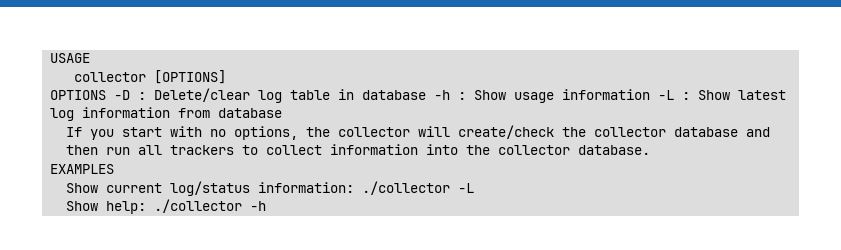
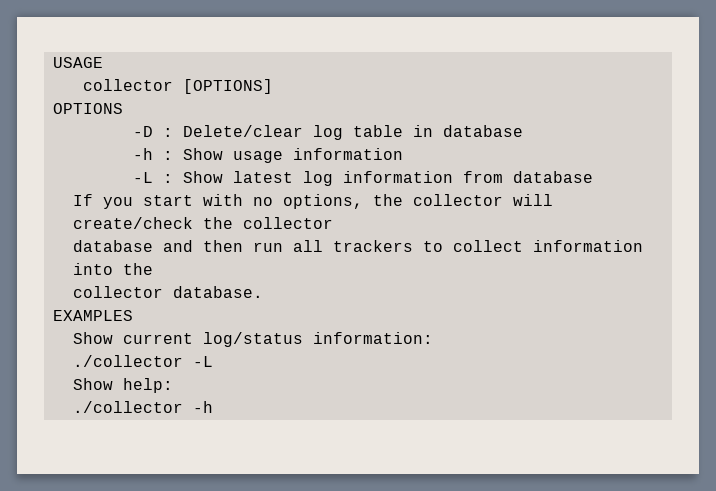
- OPTIONS -D : Delete/clear log table in database -h : Show usage information -L : Show latest log information from database
+ OPTIONS
+ -D : Delete/clear log table in database
+ -h : Show usage information
+ -L : Show latest log information from database
- If you start with no options, the collector will create/check the collector database and then run all trackers to collect information into the collector database.
+ If you start with no options, the collector will create/check the collector
+ database and then run all trackers to collect information into the
+ collector database.
- Show current log/status information: ./collector -L
+ Show current log/status information:
+ ./collector -L
- Show help: ./collector -h
+ Show help:
+ ./collector -h

